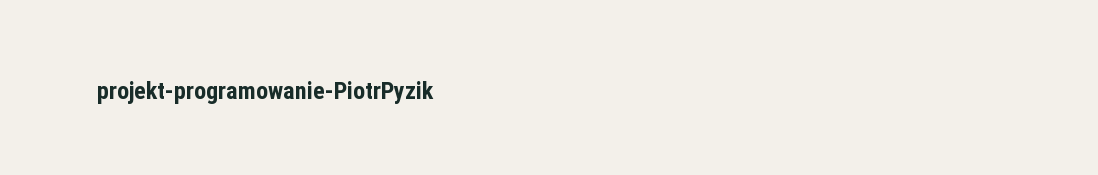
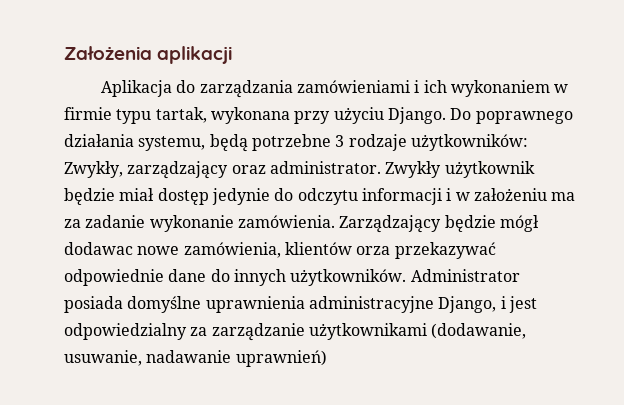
- projekt-programowanie-PiotrPyzik
+ Założenia aplikacji
+ Aplikacja do zarządzania zamówieniami i ich wykonaniem w firmie typu tartak, wykonana przy użyciu Django. Do poprawnego działania systemu, będą potrzebne 3 rodzaje użytkowników: Zwykły, zarządzający oraz administrator. Zwykły użytkownik będzie miał dostęp jedynie do odczytu informacji i w założeniu ma za zadanie wykonanie zamówienia. Zarządzający będzie mógł dodawac nowe zamówienia, klientów orza przekazywać odpowiednie dane do innych użytkowników. Administrator posiada domyślne uprawnienia administracyjne Django, i jest odpowiedzialny za zarządzanie użytkownikami (dodawanie, usuwanie, nadawanie uprawnień)

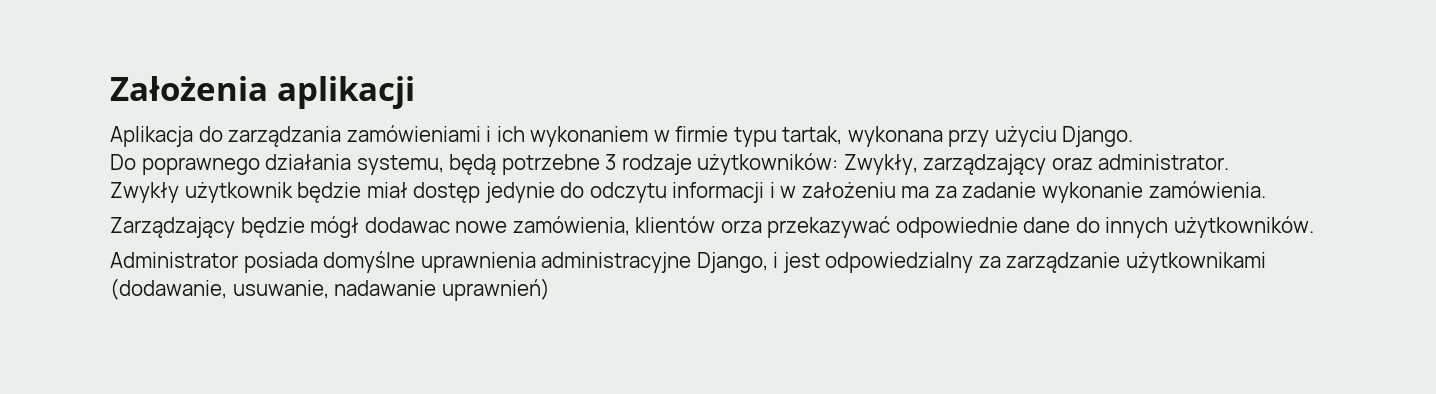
- Aplikacja do zarządzania zamówieniami i ich wykonaniem w firmie typu tartak, wykonana przy użyciu Django. Do poprawnego działania systemu, będą potrzebne 3 rodzaje użytkowników:
+ Aplikacja do zarządzania zamówieniami i ich wykonaniem w firmie typu tartak, wykonana przy użyciu Django.
+ Do poprawnego działania systemu, będą potrzebne 3 rodzaje użytkowników:
- Zwykły, zarządzający oraz administrator. Zwykły użytkownik będzie miał dostęp jedynie do odczytu informacji i w założeniu ma za zadanie wykonanie zamówienia. Zarządzający będzie mógł dodawac nowe zamówienia, klientów orza przekazywać odpowiednie dane do innych użytkowników. Administrator posiada domyślne uprawnienia administracyjne Django, i jest odpowiedzialny za zarządzanie użytkownikami (dodawanie, usuwanie, nadawanie uprawnień)
+ Zwykły, zarządzający oraz administrator.
+ Zwykły użytkownik będzie miał dostęp jedynie do odczytu informacji i w założeniu ma za zadanie wykonanie zamówienia.
+ Zarządzający będzie mógł dodawac nowe zamówienia, klientów orza przekazywać odpowiednie dane do innych użytkowników.
+ Administrator posiada domyślne uprawnienia administracyjne Django, i jest odpowiedzialny za zarządzanie użytkownikami (dodawanie, usuwanie, nadawanie uprawnień)

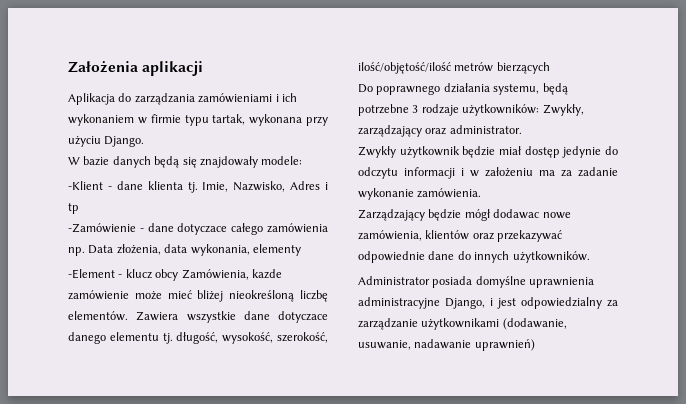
+ W bazie danych będą się znajdowały modele:
+ -Klient - dane klienta tj. Imie, Nazwisko, Adres i tp
+ -Zamówienie - dane dotyczace całego zamówienia np. Data złożenia, data wykonania, elementy
+ -Element - klucz obcy Zamówienia, kazde zamówienie może mieć bliżej nieokreśloną liczbę elementów. Zawiera wszystkie dane dotyczace danego elementu tj. długość, wysokość, szerokość, ilość/objętość/ilość metrów bierzących
- Zarządzający będzie mógł dodawac nowe zamówienia, klientów orza przekazywać odpowiednie dane do innych użytkowników.
+ Zarządzający będzie mógł dodawac nowe zamówienia, klientów oraz przekazywać odpowiednie dane do innych użytkowników.

